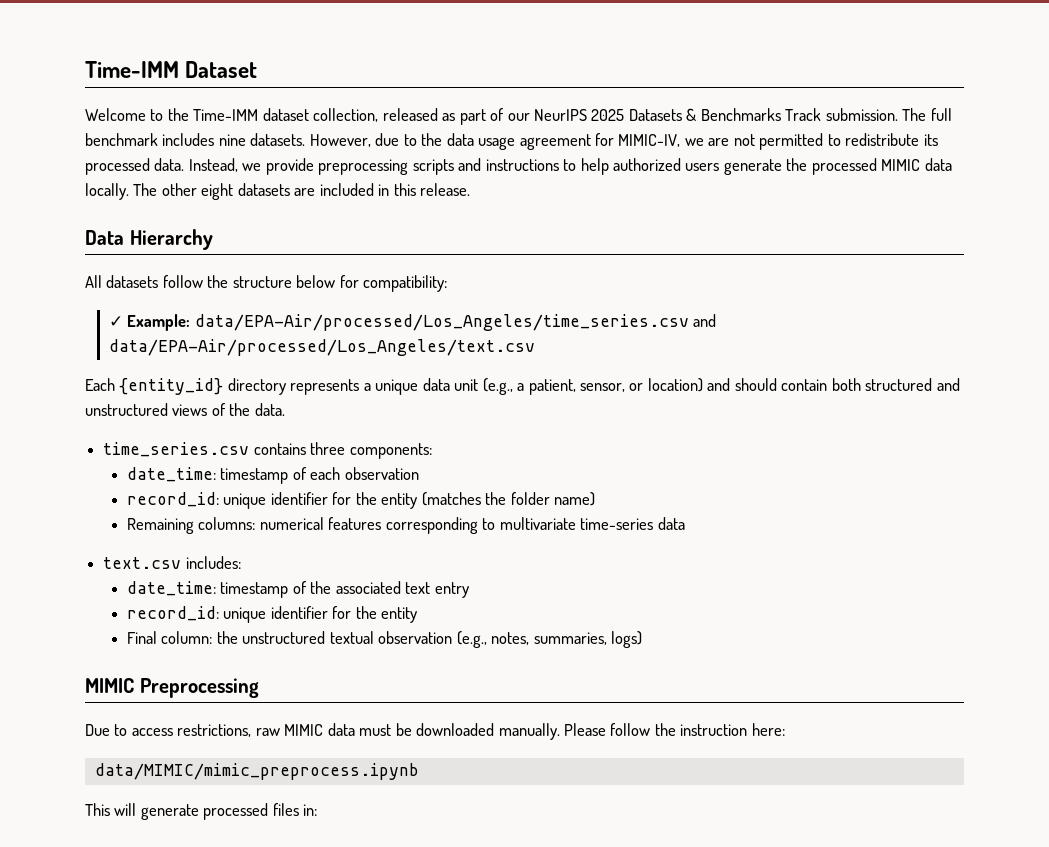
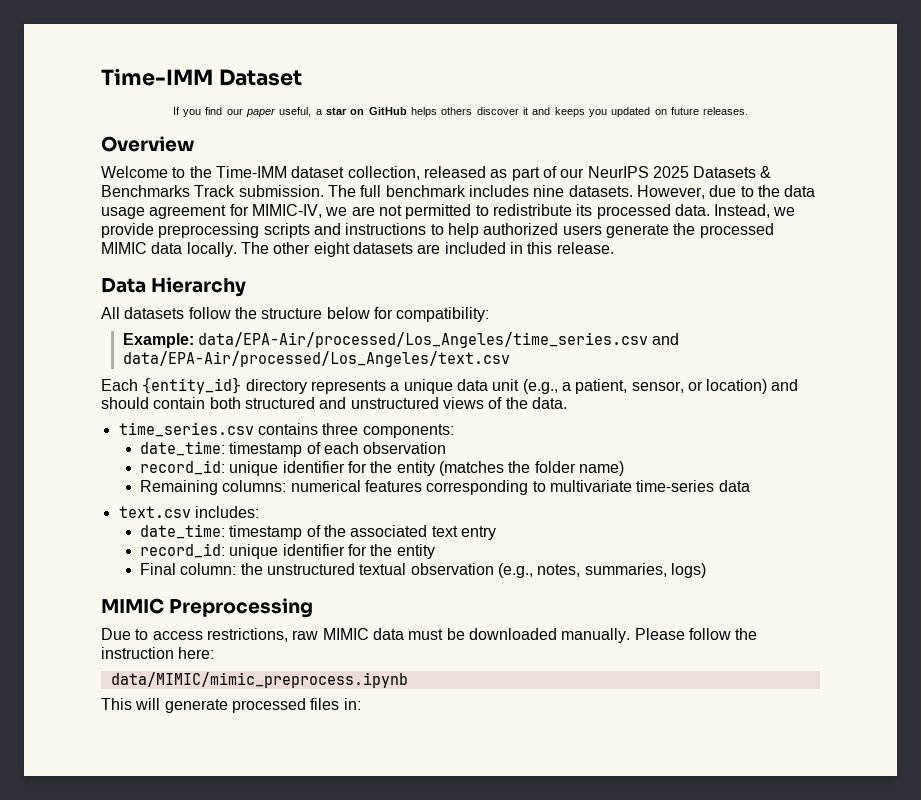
+ If you find our paper useful, a star on GitHub helps others discover it and keeps you updated on future releases.
+ Overview
- ✓ Example: data/EPA-Air/processed/Los_Angeles/time_series.csv and data/EPA-Air/processed/Los_Angeles/text.csv
+ Example: data/EPA-Air/processed/Los_Angeles/time_series.csv and data/EPA-Air/processed/Los_Angeles/text.csv

